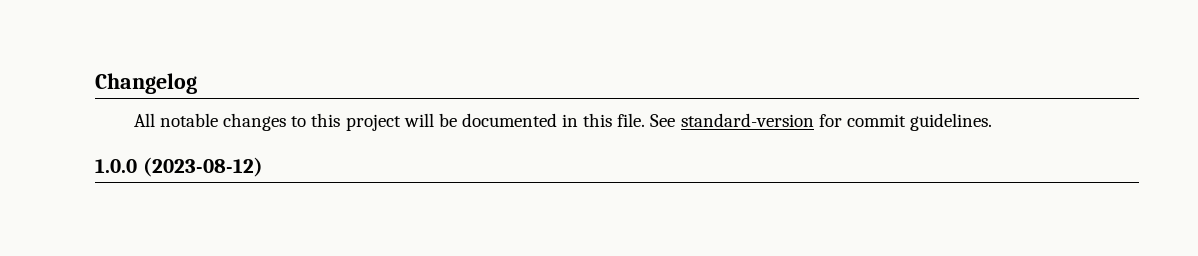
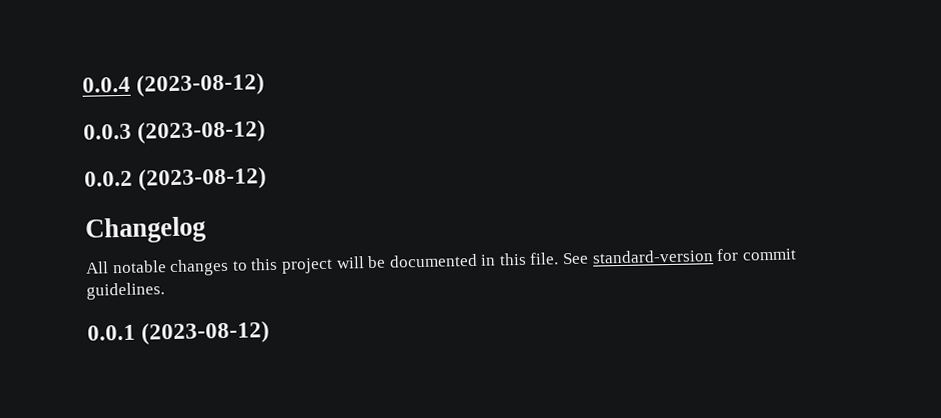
+ 0.0.4 (2023-08-12)
+ 0.0.3 (2023-08-12)
+ 0.0.2 (2023-08-12)
- 1.0.0 (2023-08-12)
+ 0.0.1 (2023-08-12)

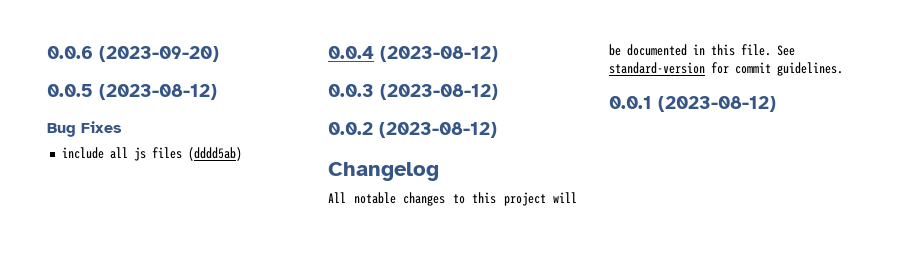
+ 0.0.6 (2023-09-20)
+ 0.0.5 (2023-08-12)
+ Bug Fixes
+ include all js files (dddd5ab)

